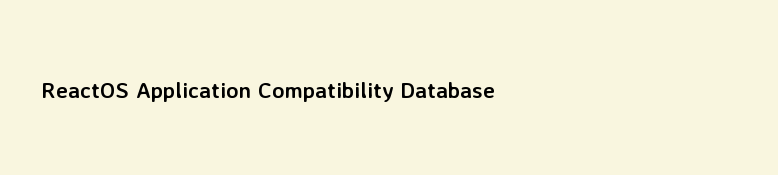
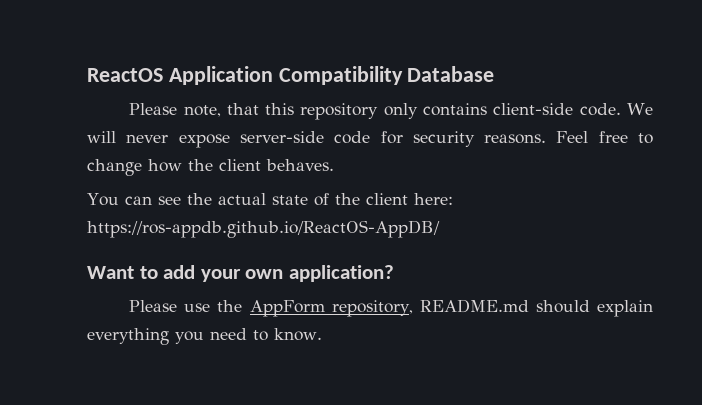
+ Please note, that this repository only contains client-side code. We will never expose server-side code for security reasons. Feel free to change how the client behaves.
+ You can see the actual state of the client here: https://ros-appdb.github.io/ReactOS-AppDB/
+ Want to add your own application?
+ Please use the AppForm repository, README.md should explain everything you need to know.

